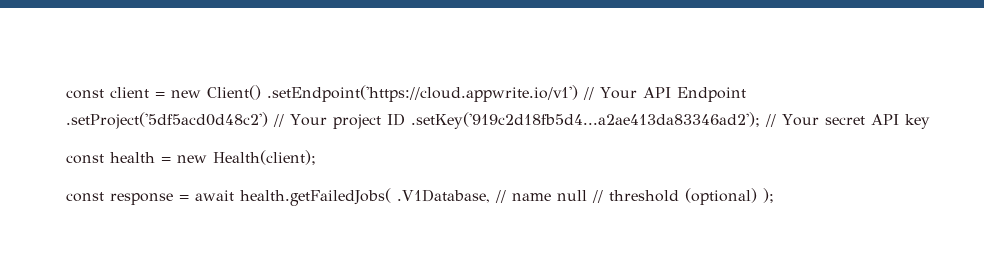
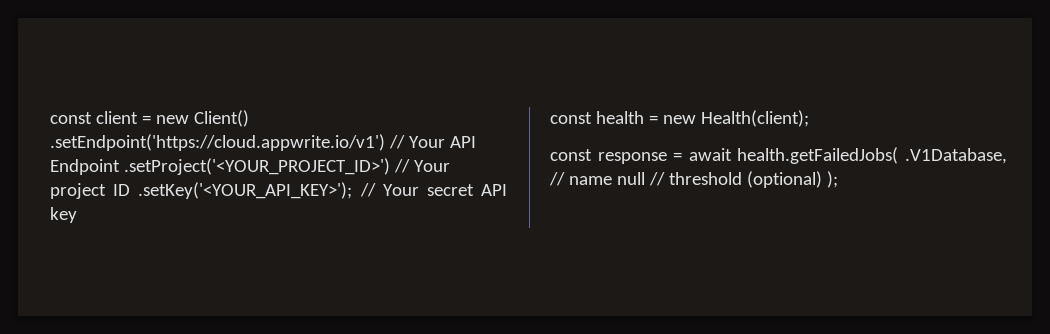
- const client = new Client() .setEndpoint('https://cloud.appwrite.io/v1') // Your API Endpoint .setProject('5df5acd0d48c2') // Your project ID .setKey('919c2d18fb5d4...a2ae413da83346ad2'); // Your secret API key
+ const client = new Client() .setEndpoint('https://cloud.appwrite.io/v1') // Your API Endpoint .setProject('<YOUR_PROJECT_ID>') // Your project ID .setKey('<YOUR_API_KEY>'); // Your secret API key

